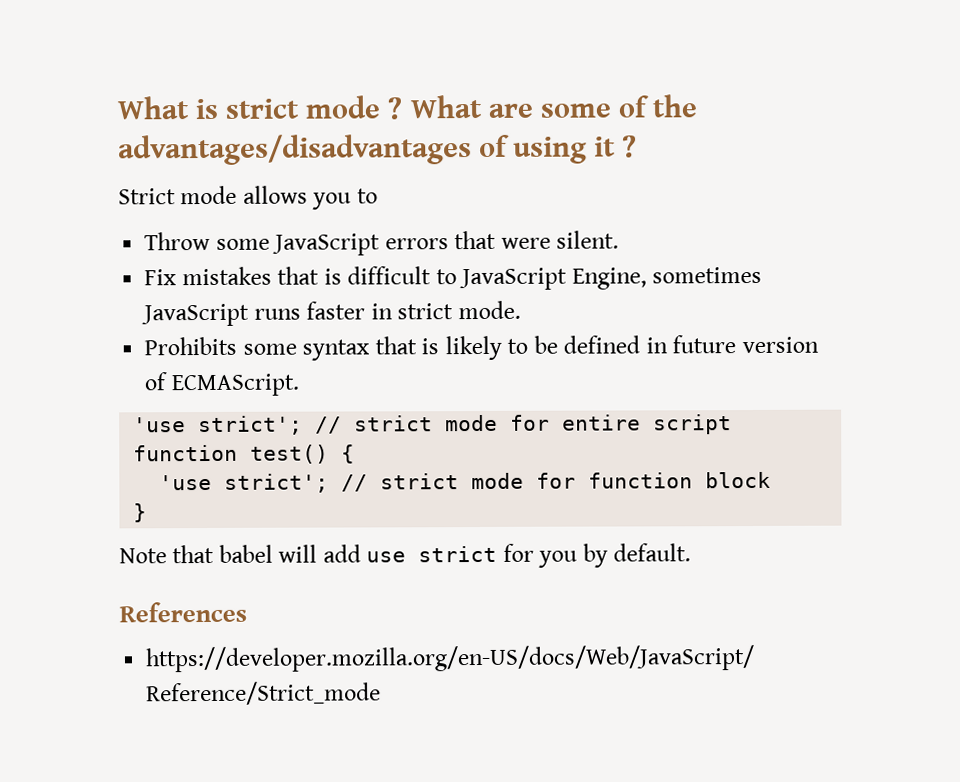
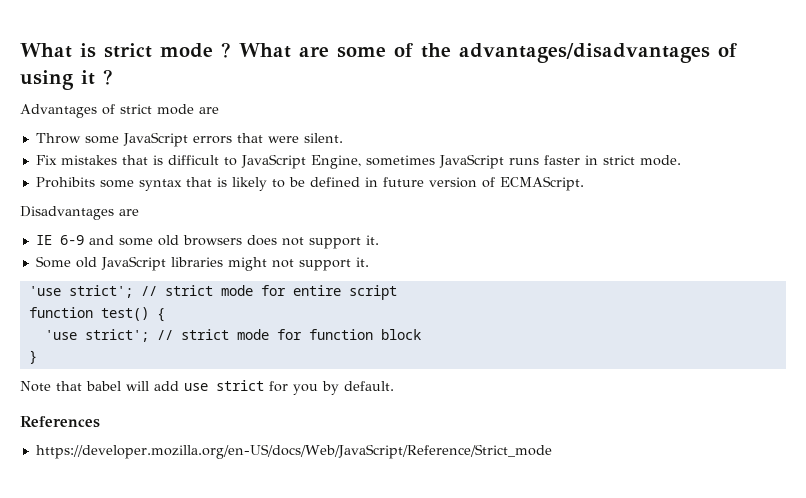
- Strict mode allows you to
+ Advantages of strict mode are
+ Disadvantages are
+ IE 6-9 and some old browsers does not support it.
+ Some old JavaScript libraries might not support it.

